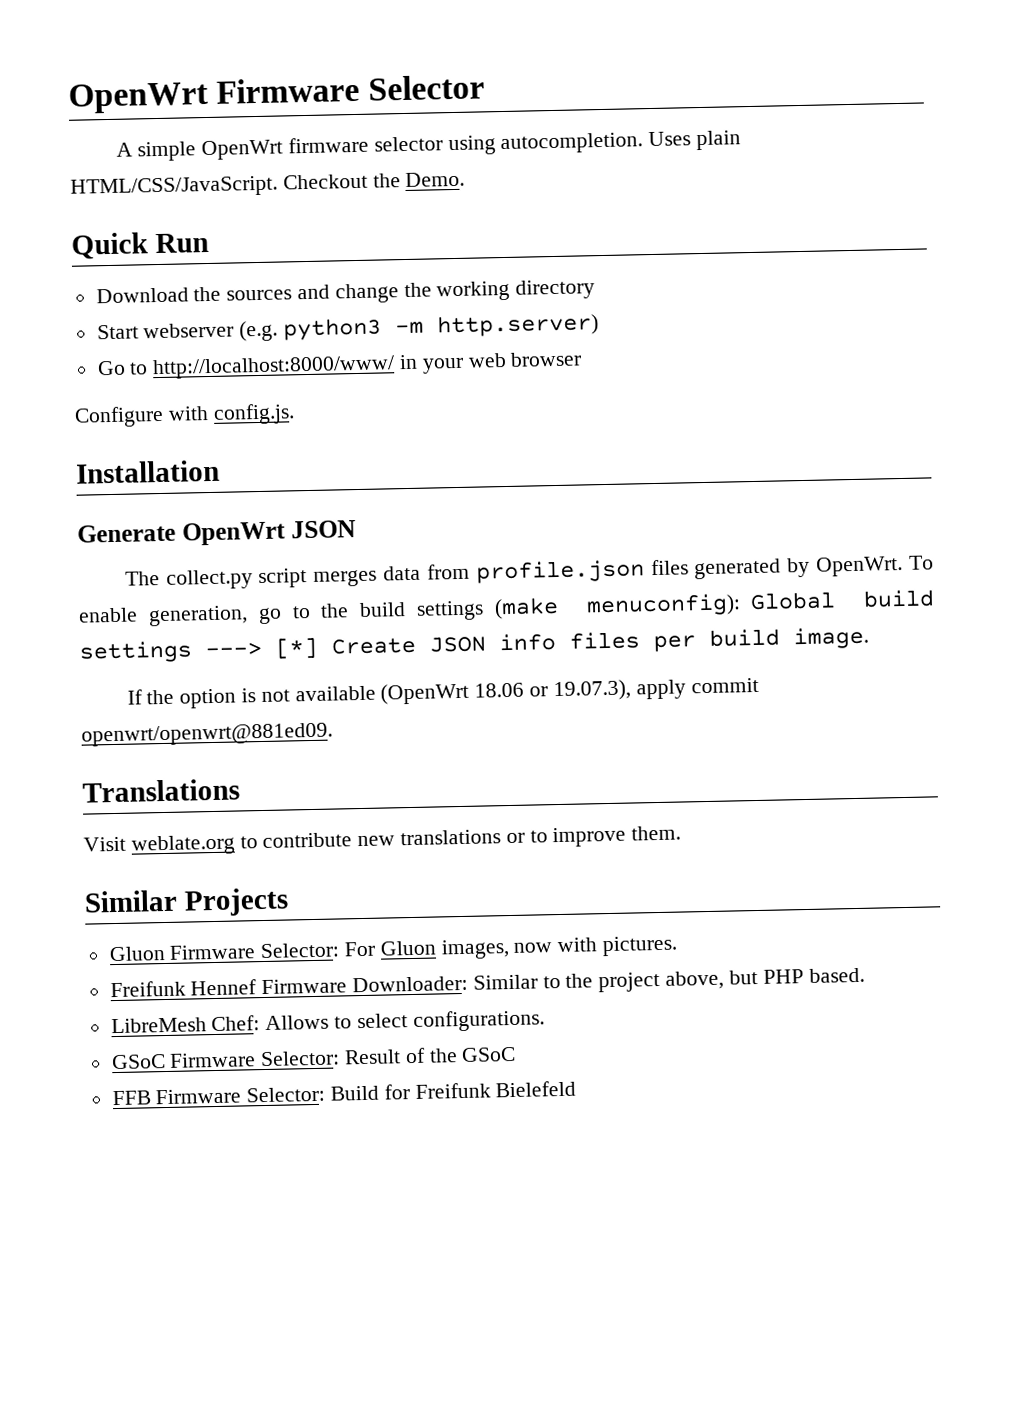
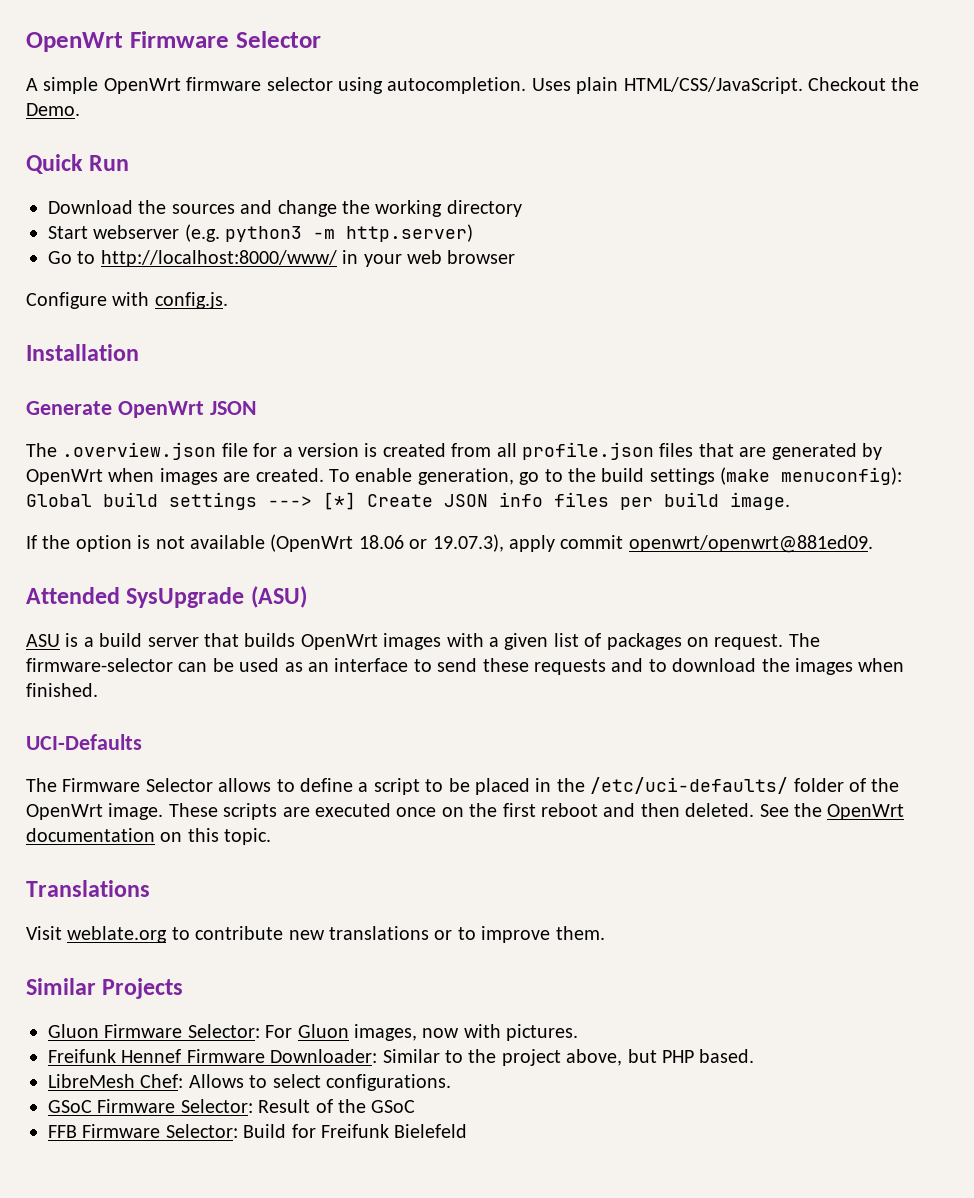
- The collect.py script merges data from profile.json files generated by OpenWrt.
+ The .overview.json file for a version is created from all profile.json files that are generated by OpenWrt when images are created.
+ Attended SysUpgrade (ASU)
+ ASU is a build server that builds OpenWrt images with a given list of packages on request. The firmware-selector can be used as an interface to send these requests and to download the images when finished.
+ UCI-Defaults
+ The Firmware Selector allows to define a script to be placed in the /etc/uci-defaults/ folder of the OpenWrt image. These scripts are executed once on the first reboot and then deleted. See the OpenWrt documentation on this topic.

